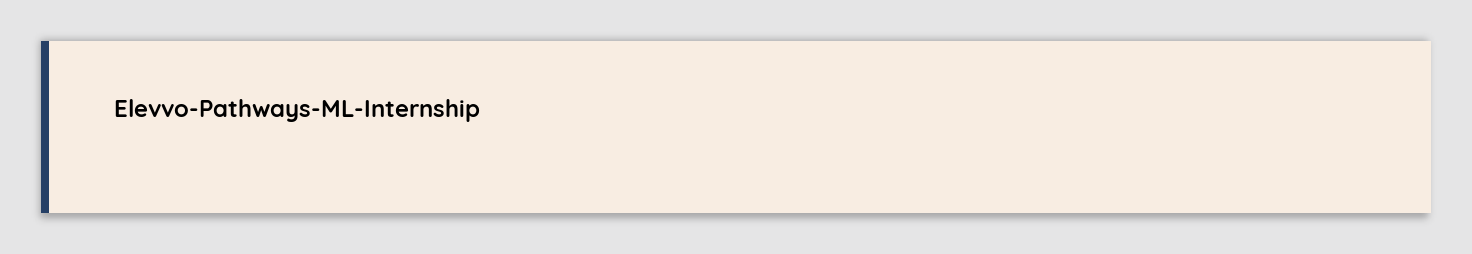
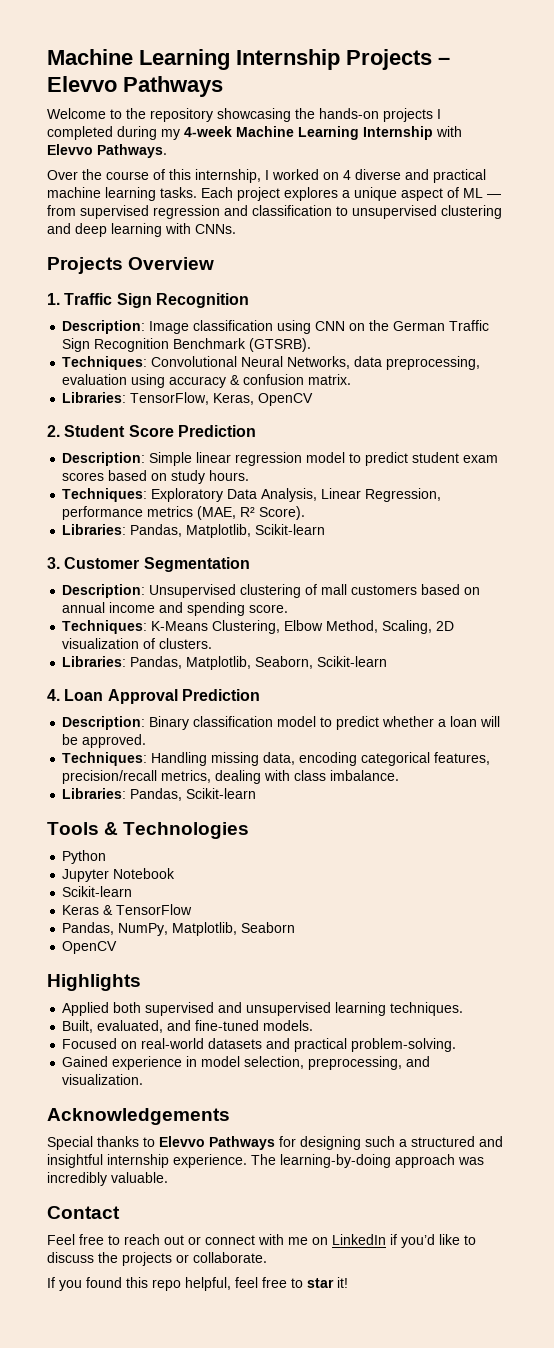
- Elevvo-Pathways-ML-Internship
+ Machine Learning Internship Projects – Elevvo Pathways
+ Welcome to the repository showcasing the hands-on projects I completed during my 4-week Machine Learning Internship with Elevvo Pathways.
+ Over the course of this internship, I worked on 4 diverse and practical machine learning tasks. Each project explores a unique aspect of ML — from supervised regression and classification to unsupervised clustering and deep learning with CNNs.
+ Projects Overview
+ 1. Traffic Sign Recognition
+ Description: Image classification using CNN on the German Traffic Sign Recognition Benchmark (GTSRB).
+ Techniques: Convolutional Neural Networks, data preprocessing, evaluation using accuracy & confusion matrix.
+ Libraries: TensorFlow, Keras, OpenCV
+ 2. Student Score Prediction
+ Description: Simple linear regression model to predict student exam scores based on study hours.
+ Techniques: Exploratory Data Analysis, Linear Regression, performance metrics (MAE, R² Score).
+ Libraries: Pandas, Matplotlib, Scikit-learn
+ 3. Customer Segmentation
+ Description: Unsupervised clustering of mall customers based on annual income and spending score.
+ Techniques: K-Means Clustering, Elbow Method, Scaling, 2D visualization of clusters.
+ Libraries: Pandas, Matplotlib, Seaborn, Scikit-learn
+ 4. Loan Approval Prediction
+ Description: Binary classification model to predict whether a loan will be approved.
+ Techniques: Handling missing data, encoding categorical features, precision/recall metrics, dealing with class imbalance.
+ Libraries: Pandas, Scikit-learn
+ Tools & Technologies
+ Python
+ Jupyter Notebook
+ Scikit-learn
+ Keras & TensorFlow
+ Pandas, NumPy, Matplotlib, Seaborn
+ OpenCV
+ Highlights
+ Applied both supervised and unsupervised learning techniques.
+ Built, evaluated, and fine-tuned models.
+ Focused on real-world datasets and practical problem-solving.
+ Gained experience in model selection, preprocessing, and visualization.
+ Acknowledgements
+ Special thanks to Elevvo Pathways for designing such a structured and insightful internship experience. The learning-by-doing approach was incredibly valuable.
+ Contact
+ Feel free to reach out or connect with me on LinkedIn if you’d like to discuss the projects or collaborate.
+ If you found this repo helpful, feel free to star it!

